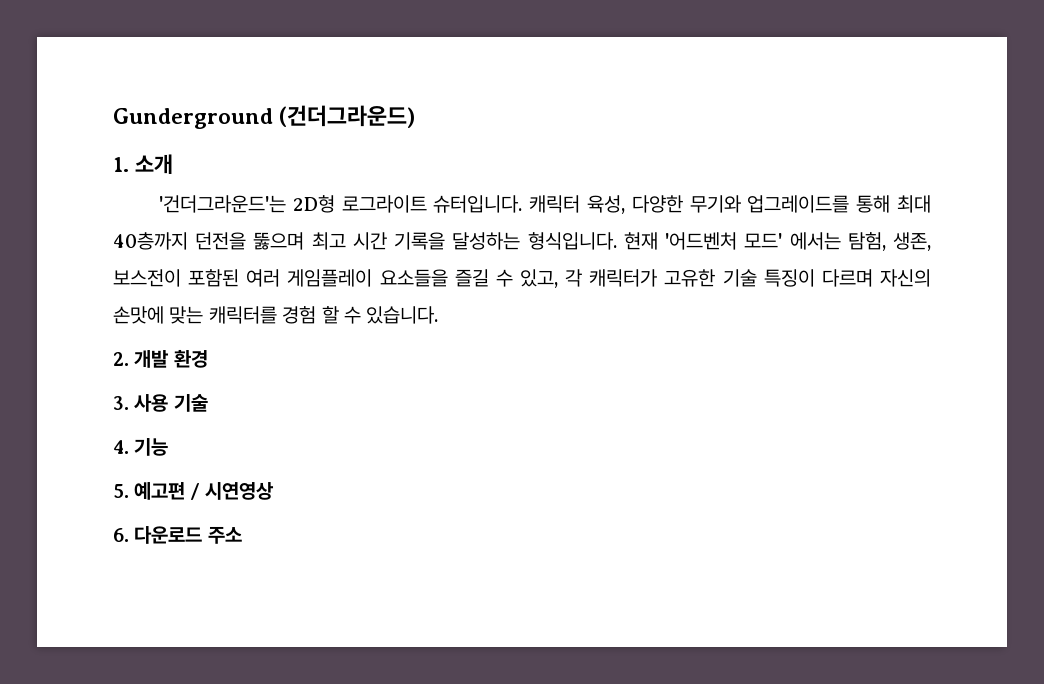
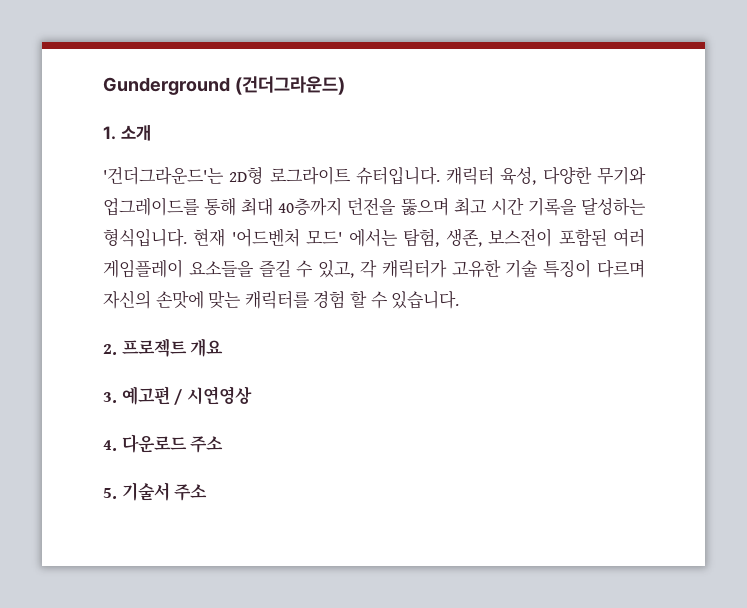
- 2. 개발 환경
+ 2. 프로젝트 개요
- 3. 사용 기술
- 4. 기능
- 5. 예고편 / 시연영상
+ 3. 예고편 / 시연영상
- 6. 다운로드 주소
+ 4. 다운로드 주소
+ 5. 기술서 주소

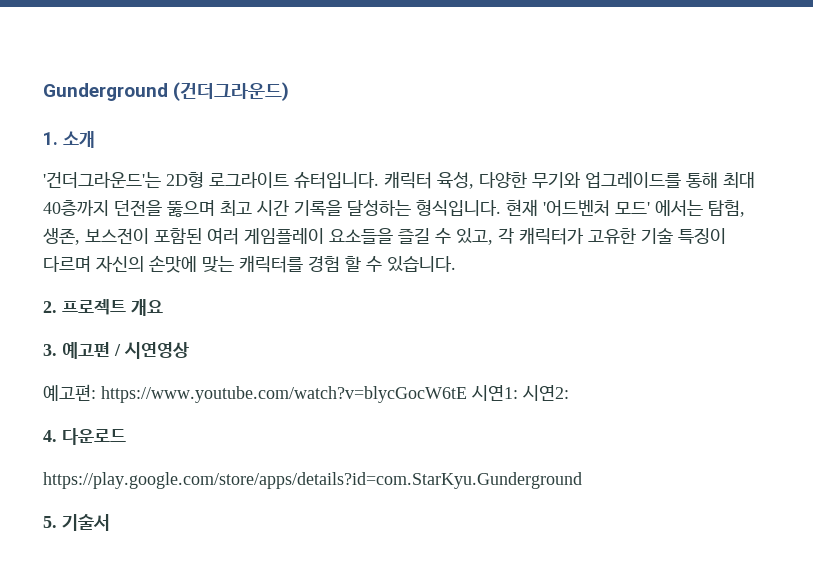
+ 예고편: https://www.youtube.com/watch?v=blycGocW6tE 시연1: 시연2:
- 4. 다운로드 주소
+ 4. 다운로드
+ https://play.google.com/store/apps/details?id=com.StarKyu.Gunderground
- 5. 기술서 주소
+ 5. 기술서

